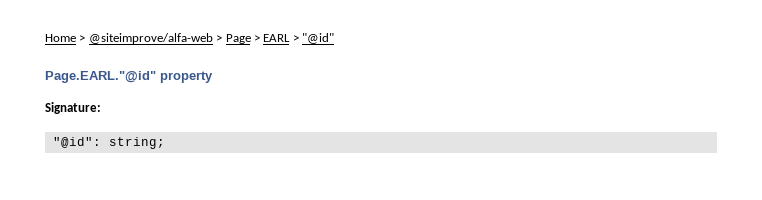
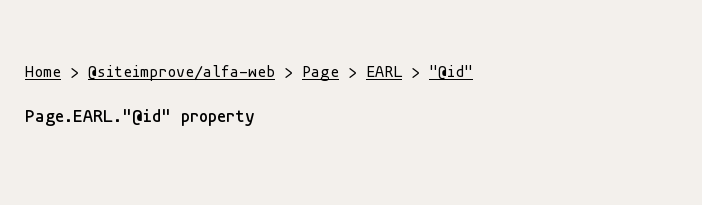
- Signature:
- "@id": string;

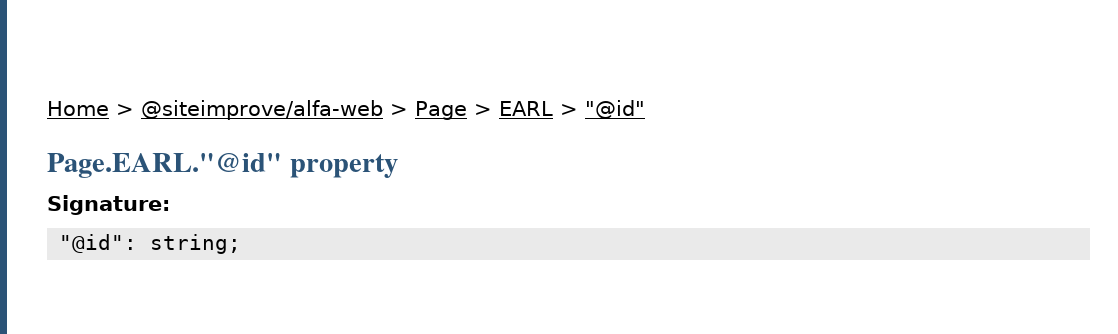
+ Signature:
+ "@id": string;

